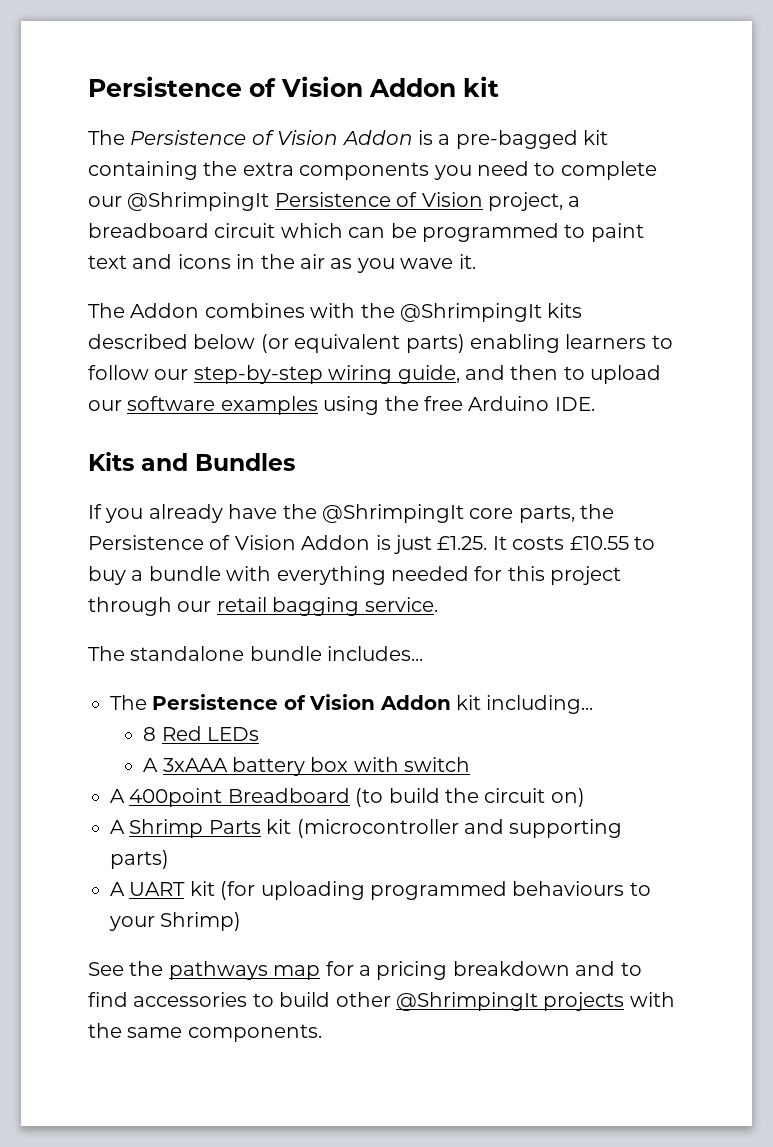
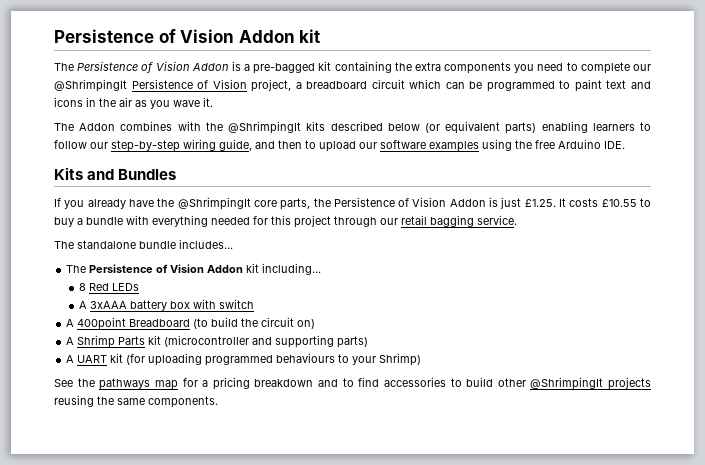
- See the pathways map for a pricing breakdown and to find accessories to build other @ShrimpingIt projects with the same components.
+ See the pathways map for a pricing breakdown and to find accessories to build other @ShrimpingIt projects reusing the same components.

